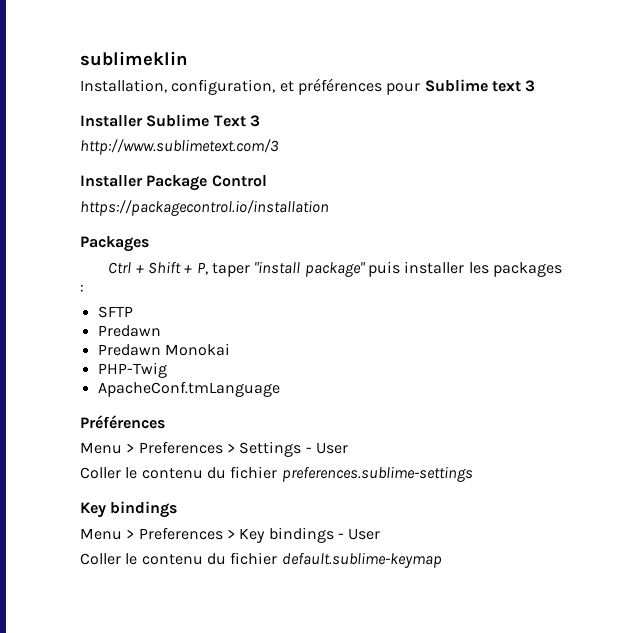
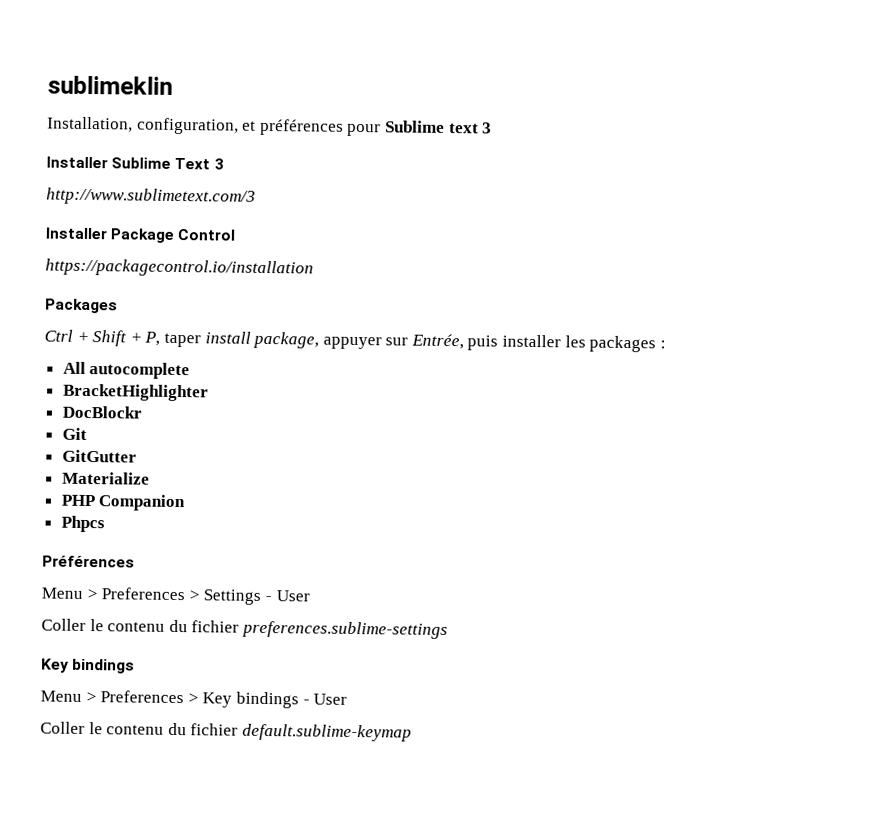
- Ctrl + Shift + P, taper "install package" puis installer les packages :
+ Ctrl + Shift + P, taper install package, appuyer sur Entrée, puis installer les packages :
- SFTP
- Predawn
- Predawn Monokai
- PHP-Twig
- ApacheConf.tmLanguage
+ All autocomplete
+ BracketHighlighter
+ DocBlockr
+ Git
+ GitGutter
+ Materialize
+ PHP Companion
+ Phpcs

